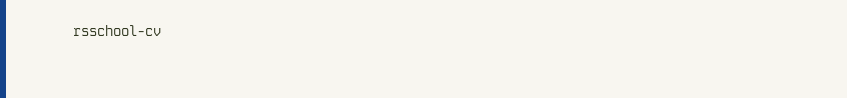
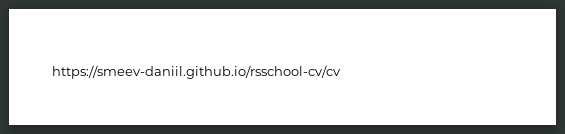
- rsschool-cv
+ https://smeev-daniil.github.io/rsschool-cv/cv

